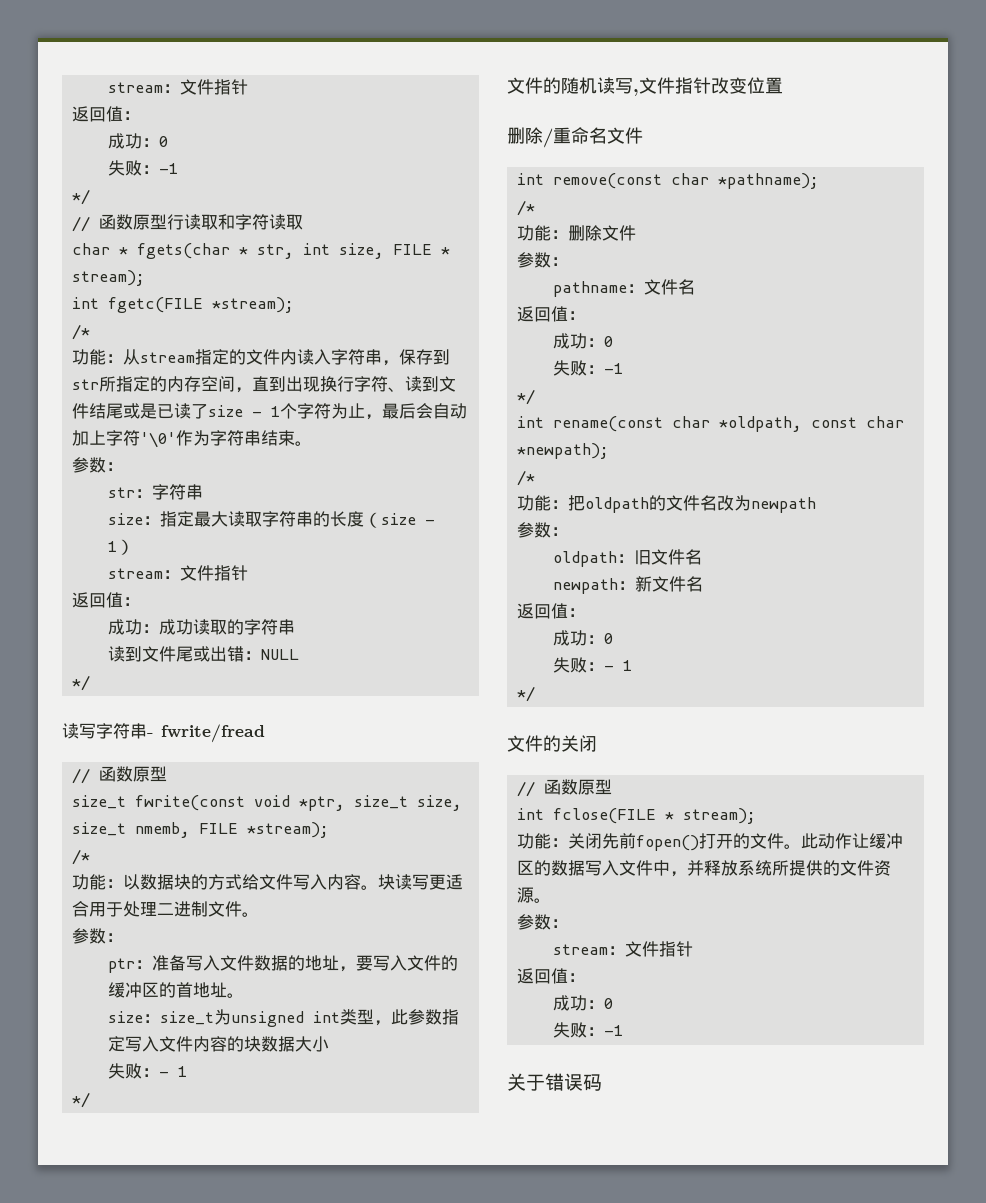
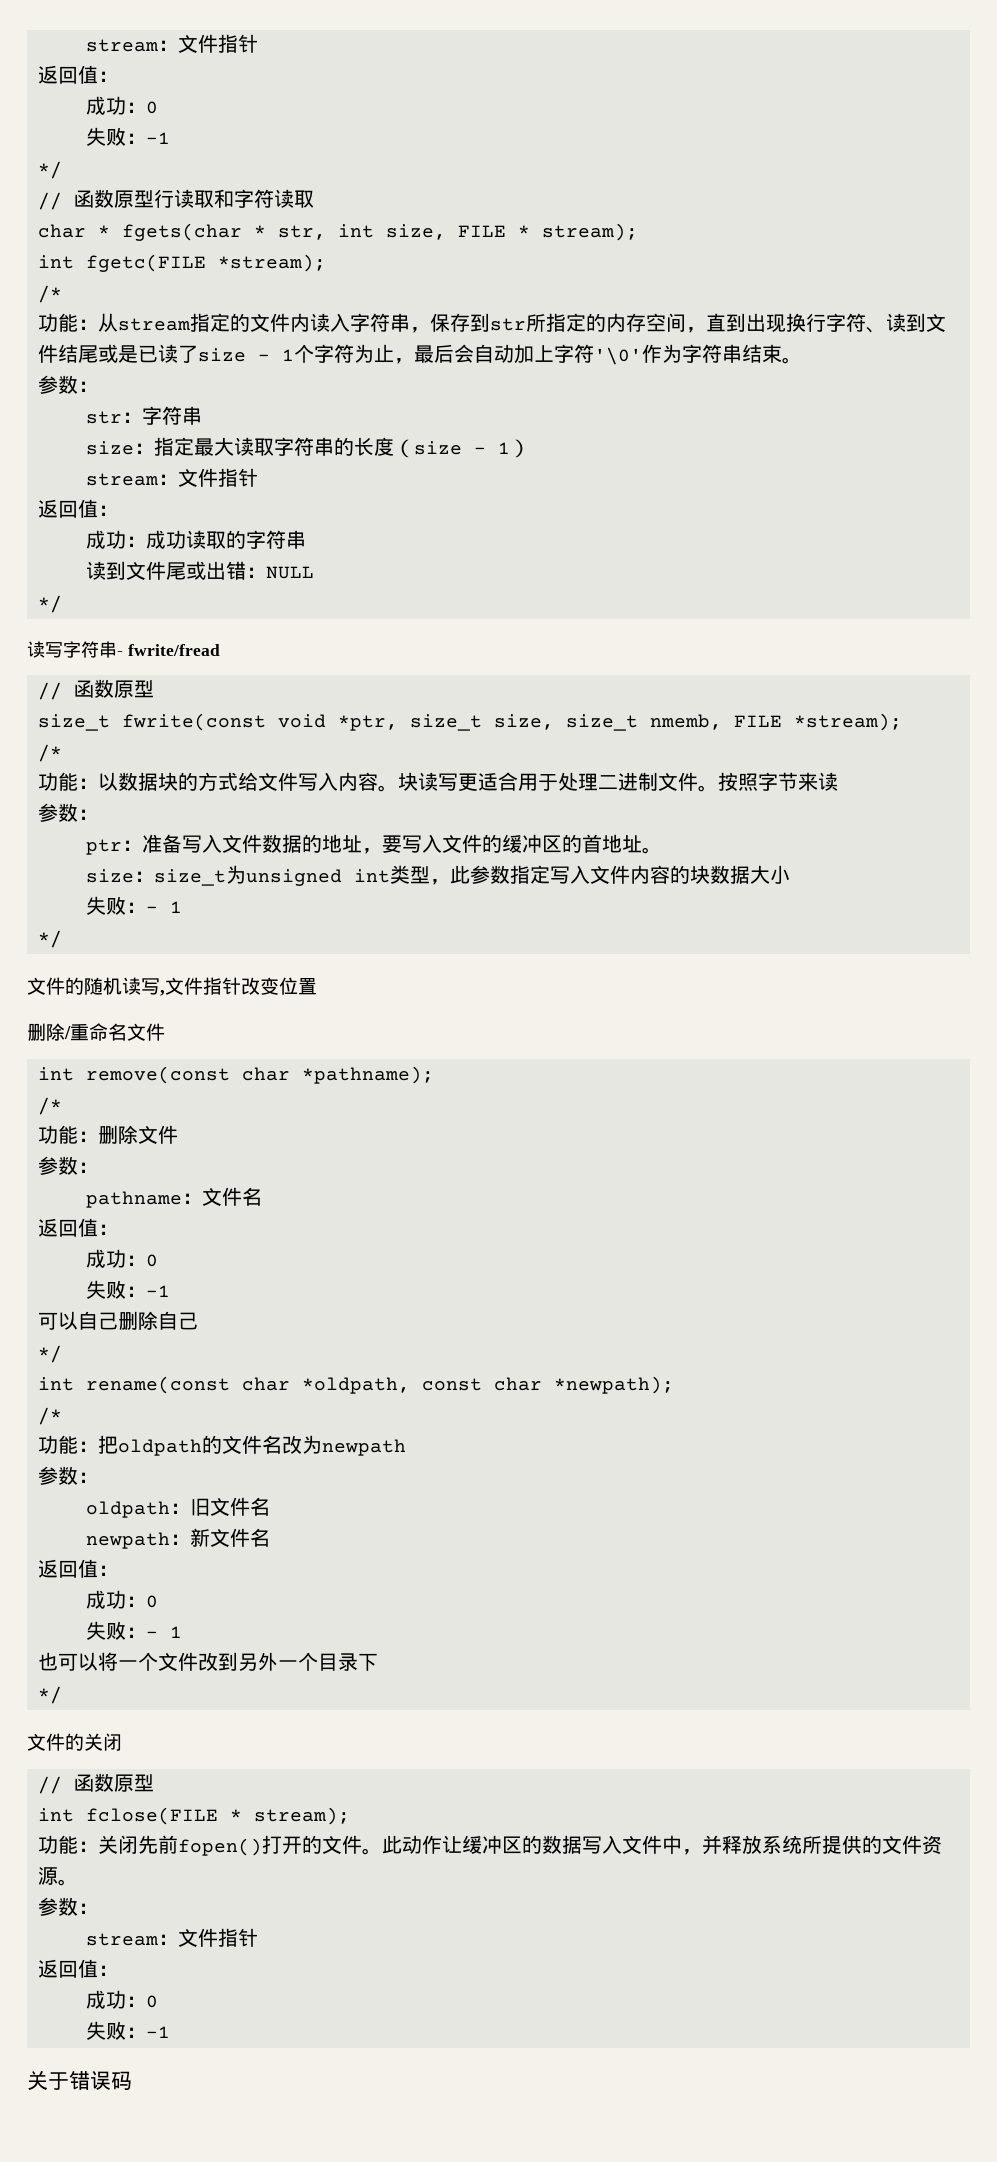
+ 按照字节来读
+ 可以自己删除自己
+ 也可以将一个文件改到另外一个目录下

